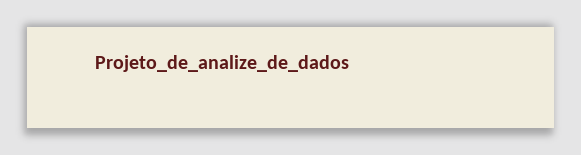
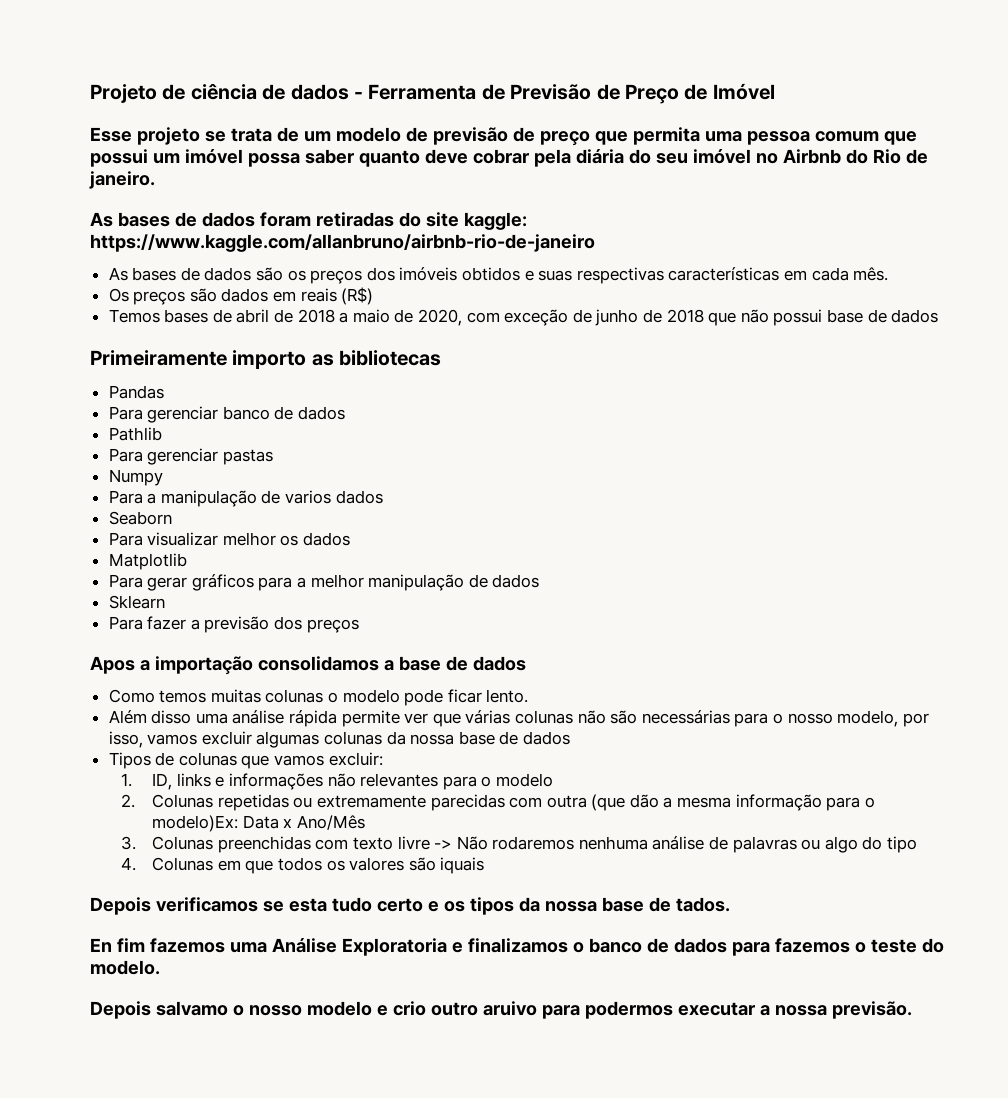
- Projeto_de_analize_de_dados
+ Projeto de ciência de dados - Ferramenta de Previsão de Preço de Imóvel
+ Esse projeto se trata de um modelo de previsão de preço que permita uma pessoa comum que possui um imóvel possa saber quanto deve cobrar pela diária do seu imóvel no Airbnb do Rio de janeiro.
+ As bases de dados foram retiradas do site kaggle: https://www.kaggle.com/allanbruno/airbnb-rio-de-janeiro
+ As bases de dados são os preços dos imóveis obtidos e suas respectivas características em cada mês.
+ Os preços são dados em reais (R$)
+ Temos bases de abril de 2018 a maio de 2020, com exceção de junho de 2018 que não possui base de dados
+ Primeiramente importo as bibliotecas
+ Pandas
+ Para gerenciar banco de dados
+ Pathlib
+ Para gerenciar pastas
+ Numpy
+ Para a manipulação de varios dados
+ Seaborn
+ Para visualizar melhor os dados
+ Matplotlib
+ Para gerar gráficos para a melhor manipulação de dados
+ Sklearn
+ Para fazer a previsão dos preços
+ Apos a importação consolidamos a base de dados
+ Como temos muitas colunas o modelo pode ficar lento.
+ Além disso uma análise rápida permite ver que várias colunas não são necessárias para o nosso modelo, por isso, vamos excluir algumas colunas da nossa base de dados
+ Tipos de colunas que vamos excluir:
+ 1. ID, links e informações não relevantes para o modelo
+ 2. Colunas repetidas ou extremamente parecidas com outra (que dão a mesma informação para o modelo)Ex: Data x Ano/Mês
+ 3. Colunas preenchidas com texto livre -> Não rodaremos nenhuma análise de palavras ou algo do tipo
+ 4. Colunas em que todos os valores são iquais
+ Depois verificamos se esta tudo certo e os tipos da nossa base de tados.
+ En fim fazemos uma Análise Exploratoria e finalizamos o banco de dados para fazemos o teste do modelo.
+ Depois salvamo o nosso modelo e crio outro aruivo para podermos executar a nossa previsão.

